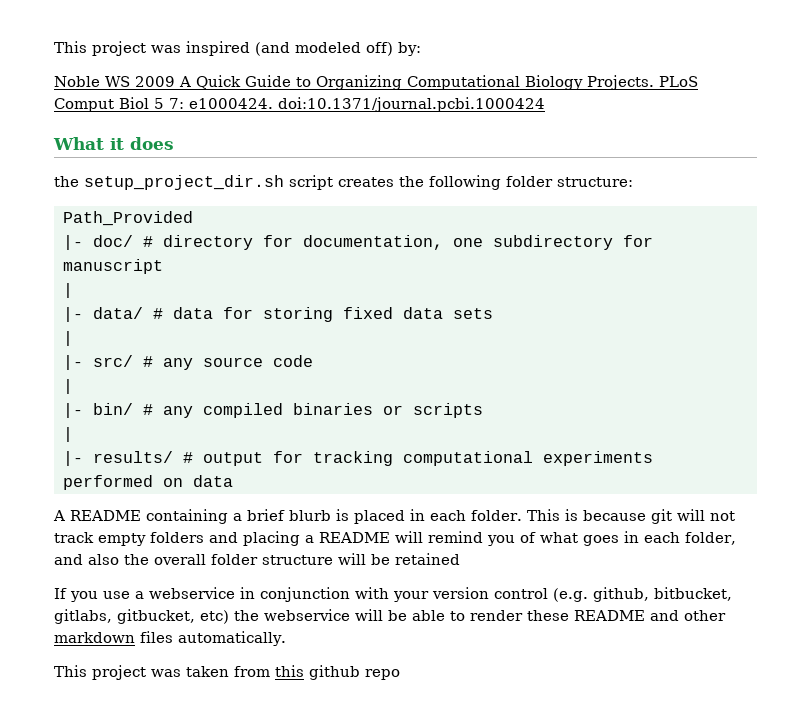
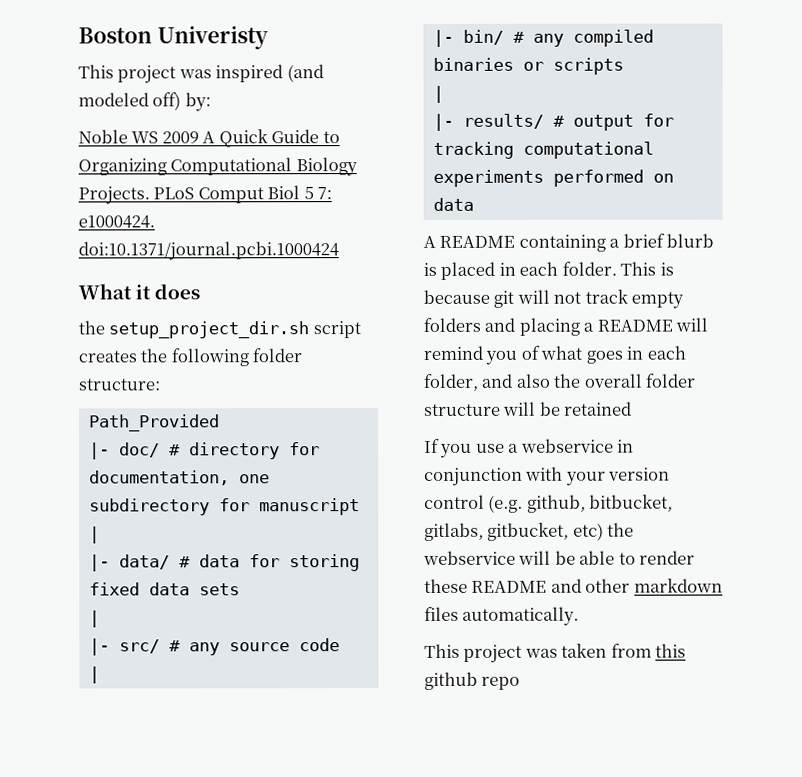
+ Boston Univeristy

